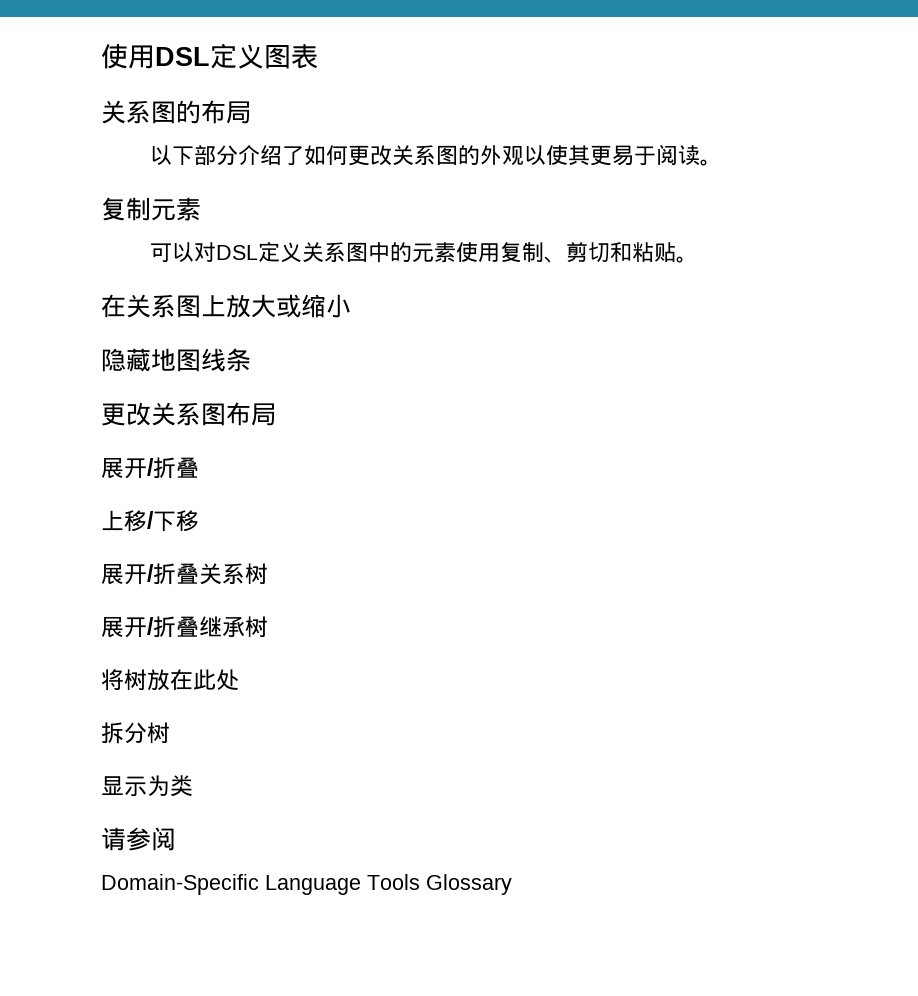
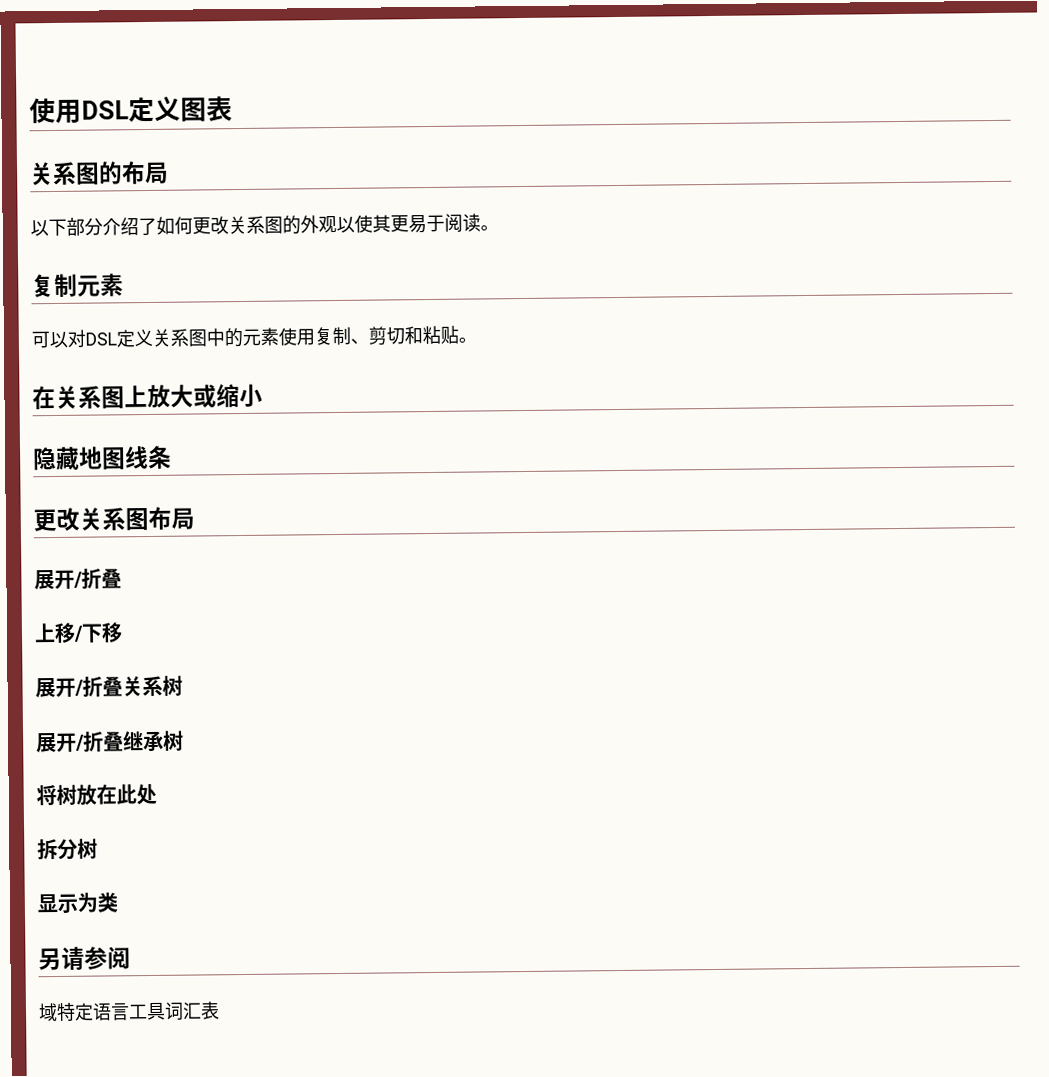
- 请参阅
+ 另请参阅
- Domain-Specific Language Tools Glossary
+ 域特定语言工具词汇表

